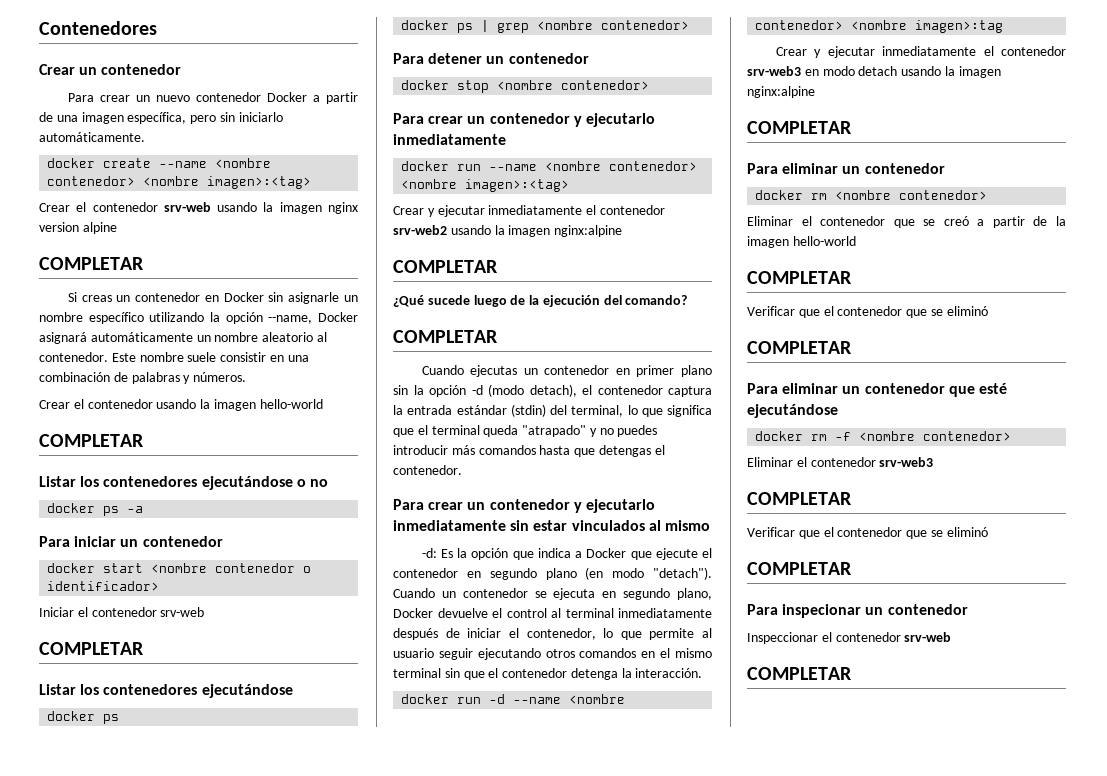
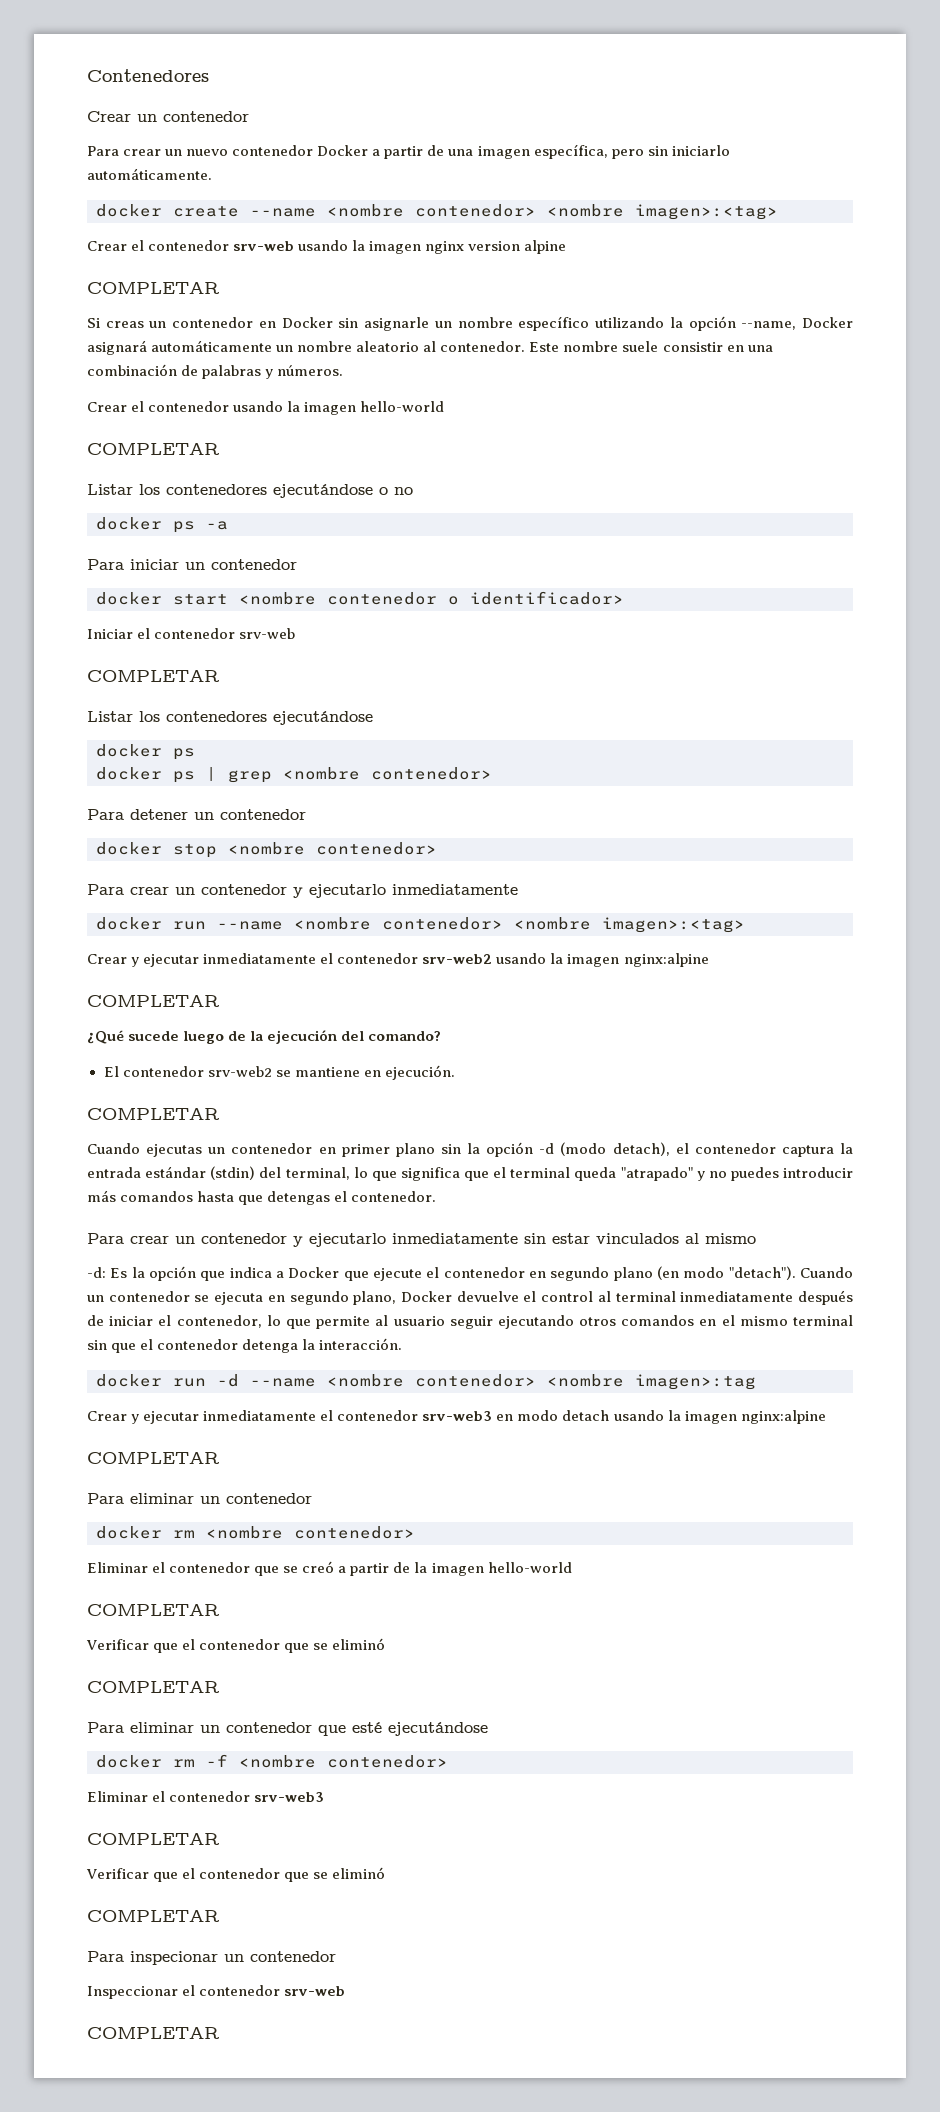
+ El contenedor srv-web2 se mantiene en ejecución.

